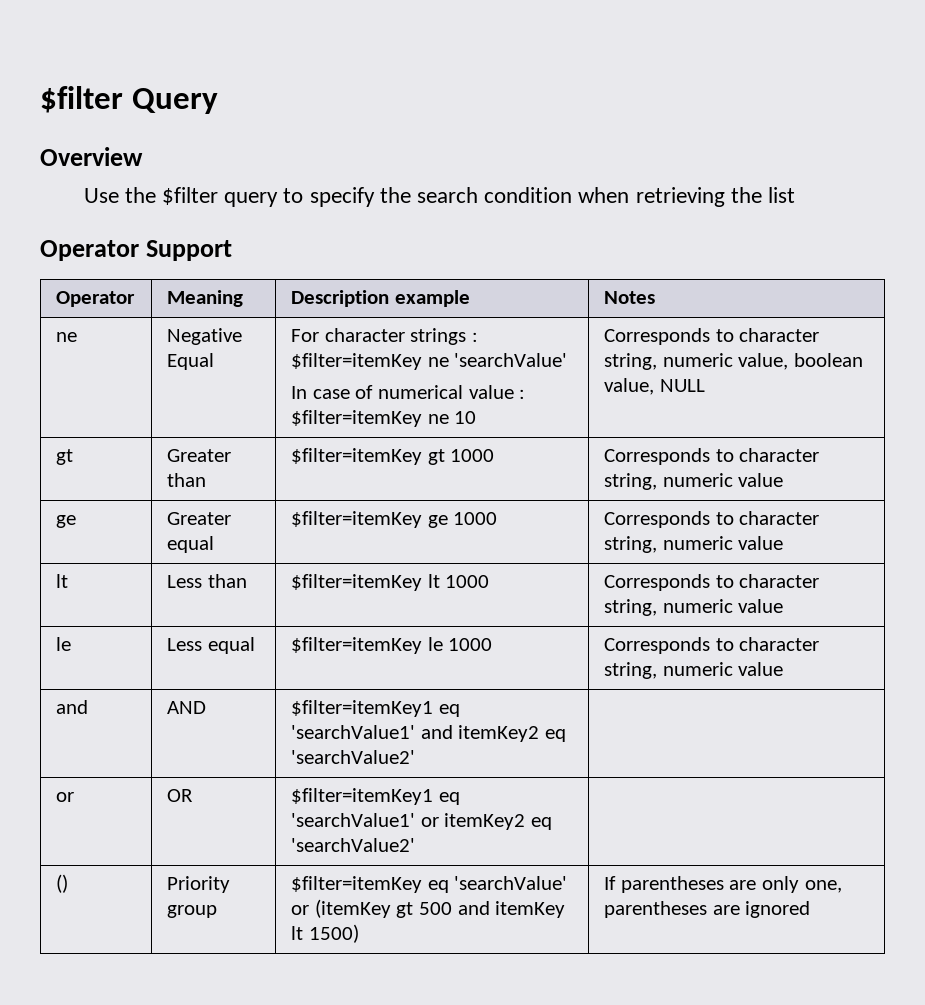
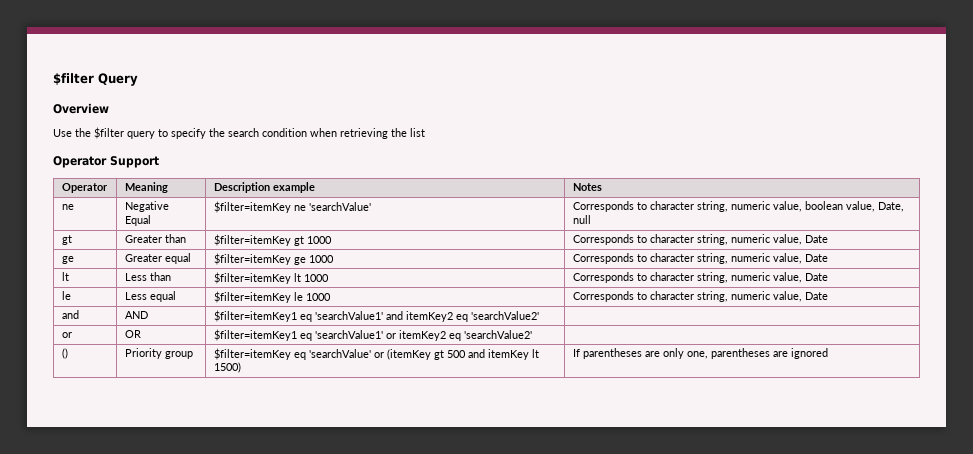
- ne | Negative Equal | For character strings : $filter=itemKey ne 'searchValue'
- In case of numerical value : $filter=itemKey ne 10 | Corresponds to character string, numeric value, boolean value, NULL
+ ne | Negative Equal | $filter=itemKey ne 'searchValue' | Corresponds to character string, numeric value, boolean value, Date, null
- gt | Greater than | $filter=itemKey gt 1000 | Corresponds to character string, numeric value
+ gt | Greater than | $filter=itemKey gt 1000 | Corresponds to character string, numeric value, Date
- ge | Greater equal | $filter=itemKey ge 1000 | Corresponds to character string, numeric value
+ ge | Greater equal | $filter=itemKey ge 1000 | Corresponds to character string, numeric value, Date
- lt | Less than | $filter=itemKey lt 1000 | Corresponds to character string, numeric value
+ lt | Less than | $filter=itemKey lt 1000 | Corresponds to character string, numeric value, Date
- le | Less equal | $filter=itemKey le 1000 | Corresponds to character string, numeric value
+ le | Less equal | $filter=itemKey le 1000 | Corresponds to character string, numeric value, Date

